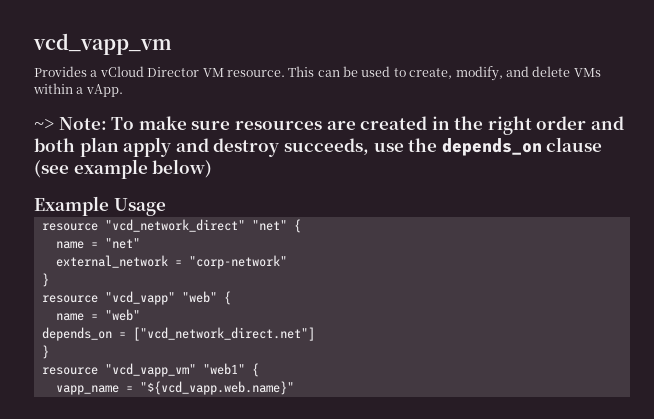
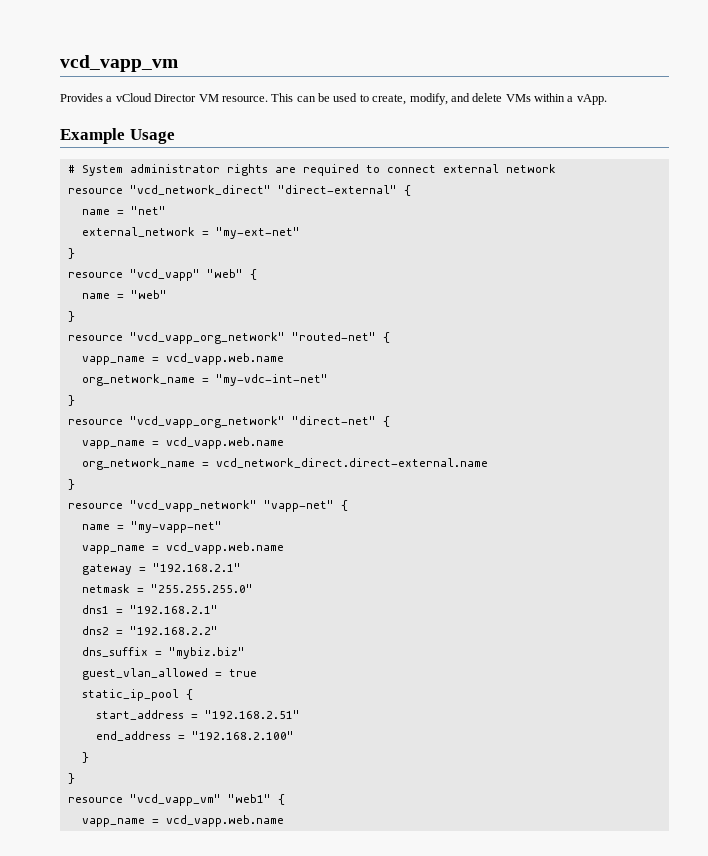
- ~> Note: To make sure resources are created in the right order and both plan apply and destroy succeeds, use the depends_on clause (see example below)
  Example Usage
+ # System administrator rights are required to connect external network
- resource "vcd_network_direct" "net" {
+ resource "vcd_network_direct" "direct-external" {
- external_network = "corp-network"
+ external_network = "my-ext-net"
  name = "web"
- depends_on = ["vcd_network_direct.net"]
+ }
+ resource "vcd_vapp_org_network" "routed-net" {
+ vapp_name = vcd_vapp.web.name
+ org_network_name = "my-vdc-int-net"
+ }
+ resource "vcd_vapp_org_network" "direct-net" {
+ vapp_name = vcd_vapp.web.name
+ org_network_name = vcd_network_direct.direct-external.name
+ }
+ resource "vcd_vapp_network" "vapp-net" {
+ name = "my-vapp-net"
+ vapp_name = vcd_vapp.web.name
+ gateway = "192.168.2.1"
+ netmask = "255.255.255.0"
+ dns1 = "192.168.2.1"
+ dns2 = "192.168.2.2"
+ dns_suffix = "mybiz.biz"
+ guest_vlan_allowed = true
+ static_ip_pool {
+ start_address = "192.168.2.51"
+ end_address = "192.168.2.100"
+ }
  resource "vcd_vapp_vm" "web1" {
- vapp_name = "${vcd_vapp.web.name}"
+ vapp_name = vcd_vapp.web.name

